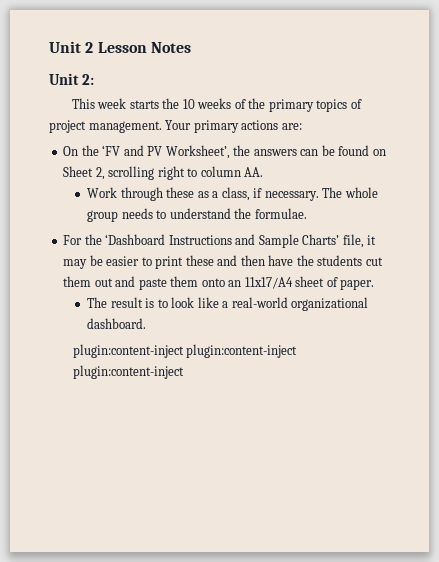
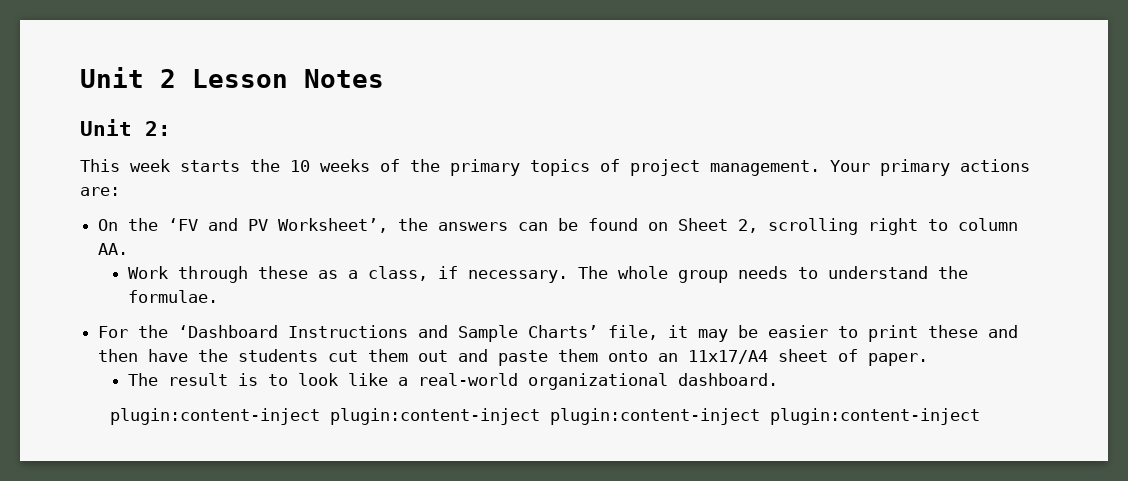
- plugin:content-inject plugin:content-inject plugin:content-inject
+ plugin:content-inject plugin:content-inject plugin:content-inject plugin:content-inject

